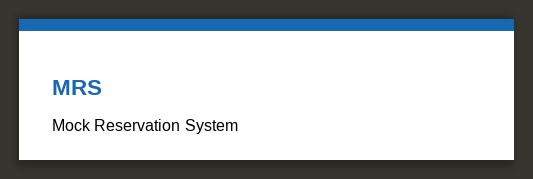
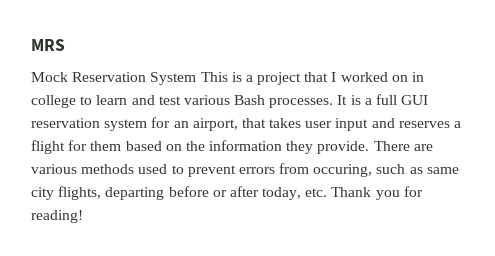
- Mock Reservation System
+ Mock Reservation System This is a project that I worked on in college to learn and test various Bash processes. It is a full GUI reservation system for an airport, that takes user input and reserves a flight for them based on the information they provide. There are various methods used to prevent errors from occuring, such as same city flights, departing before or after today, etc. Thank you for reading!

